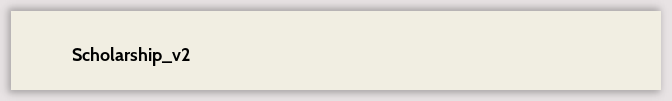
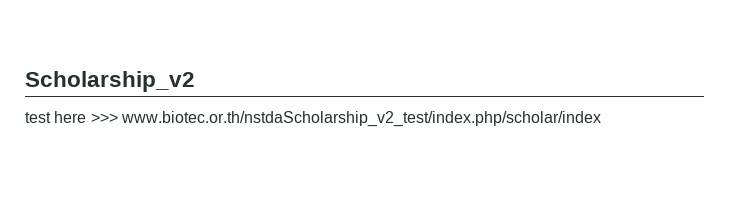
+ test here >>> www.biotec.or.th/nstdaScholarship_v2_test/index.php/scholar/index

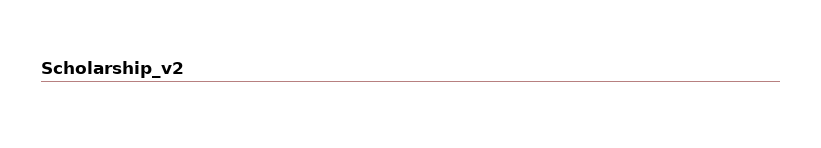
- test here >>> www.biotec.or.th/nstdaScholarship_v2_test/index.php/scholar/index

